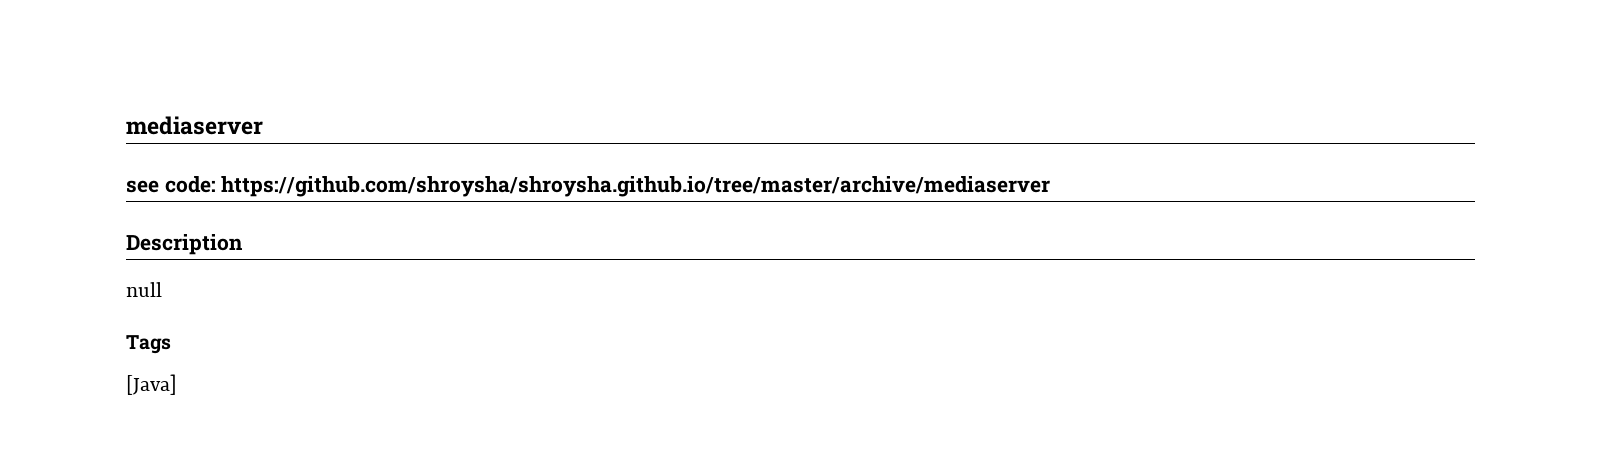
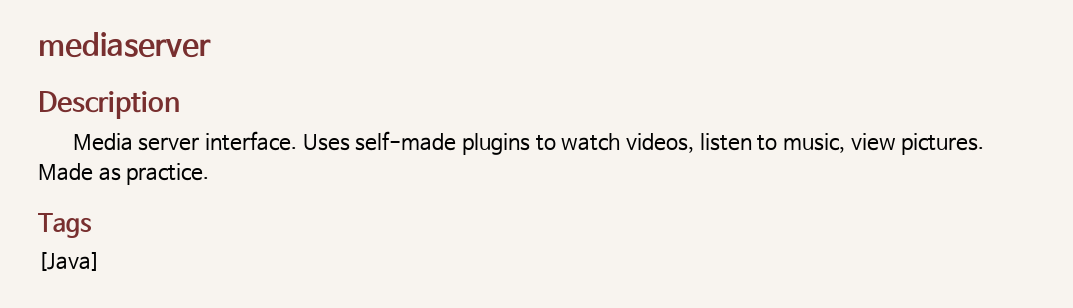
- see code: https://github.com/shroysha/shroysha.github.io/tree/master/archive/mediaserver
  Description
- null
+ Media server interface. Uses self-made plugins to watch videos, listen to music, view pictures. Made as practice.

